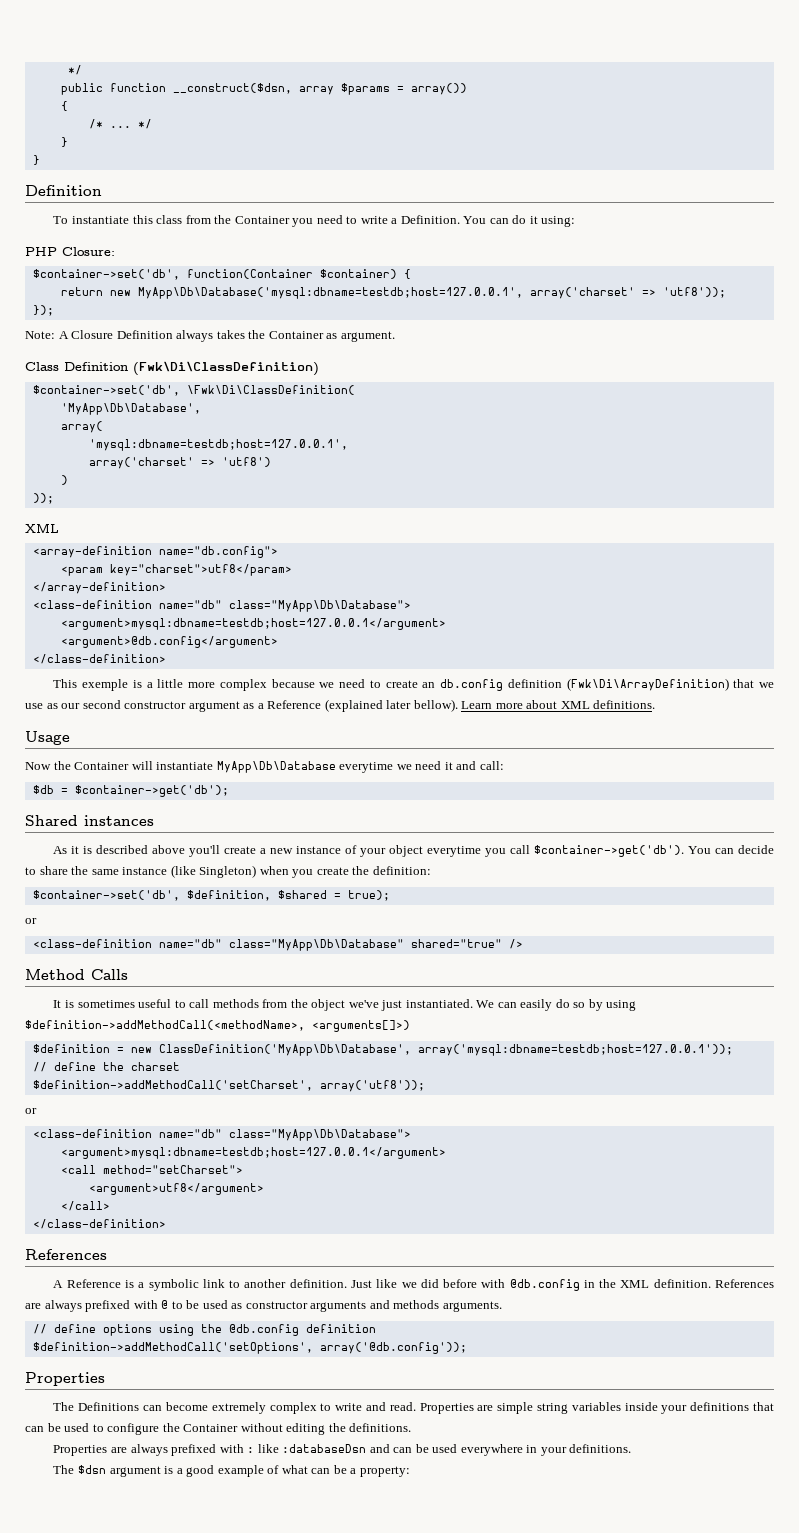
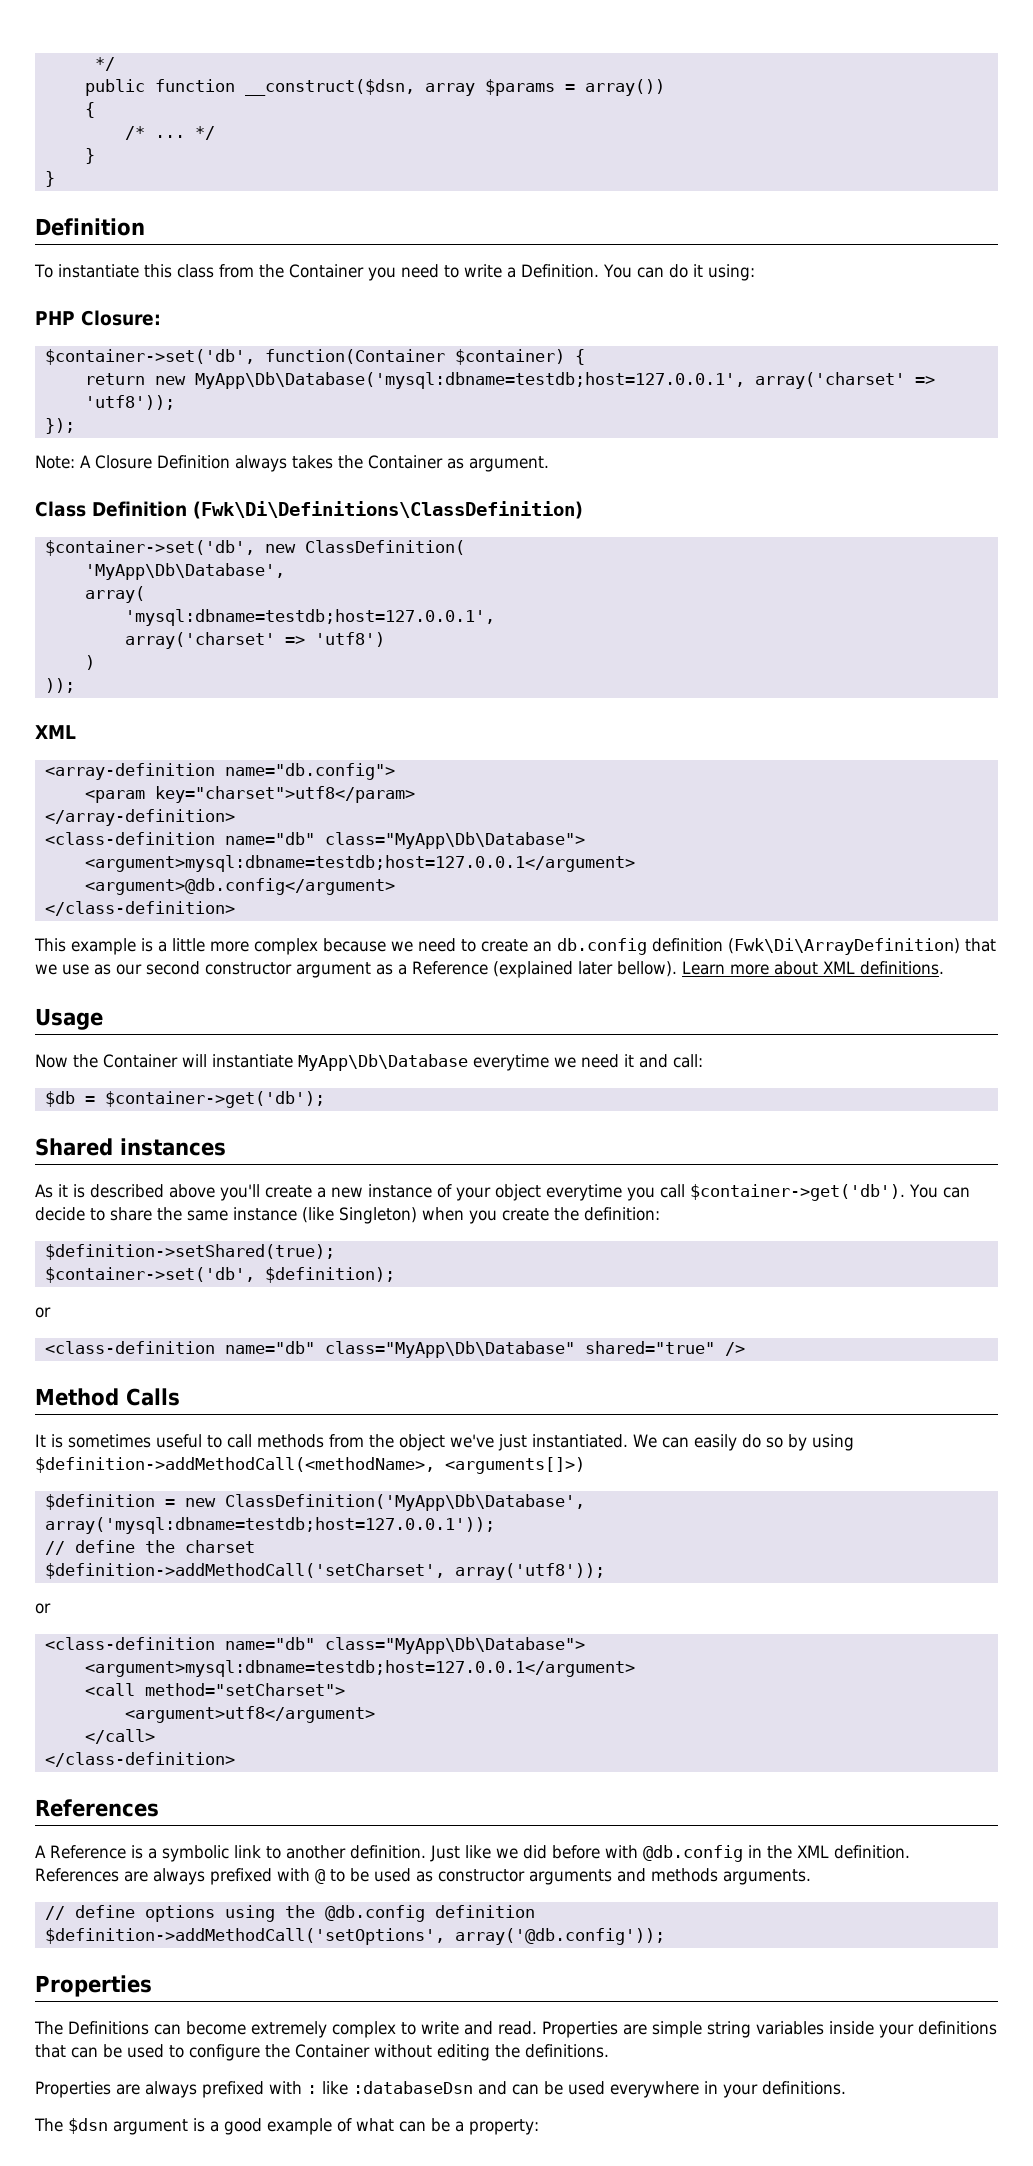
- Class Definition (Fwk\Di\ClassDefinition)
- $container->set('db', \Fwk\Di\ClassDefinition(
+ Class Definition (Fwk\Di\Definitions\ClassDefinition)
+ $container->set('db', new ClassDefinition(
- This exemple is a little more complex because we need to create an db.config definition (Fwk\Di\ArrayDefinition) that we use as our second constructor argument as a Reference (explained later bellow).
+ This example is a little more complex because we need to create an db.config definition (Fwk\Di\ArrayDefinition) that we use as our second constructor argument as a Reference (explained later bellow).
- $container->set('db', $definition, $shared = true);
+ $definition->setShared(true);
+ $container->set('db', $definition);

